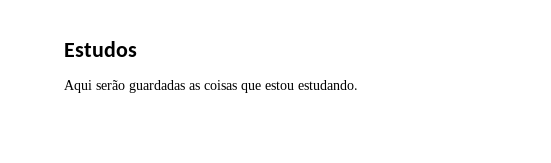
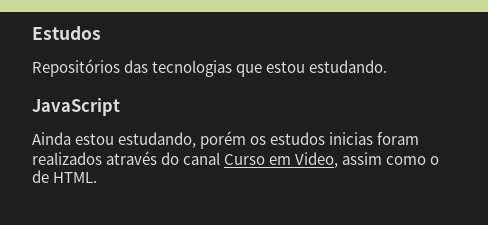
- Aqui serão guardadas as coisas que estou estudando.
+ Repositórios das tecnologias que estou estudando.
+ JavaScript
+ Ainda estou estudando, porém os estudos inicias foram realizados através do canal Curso em Video, assim como o de HTML.

